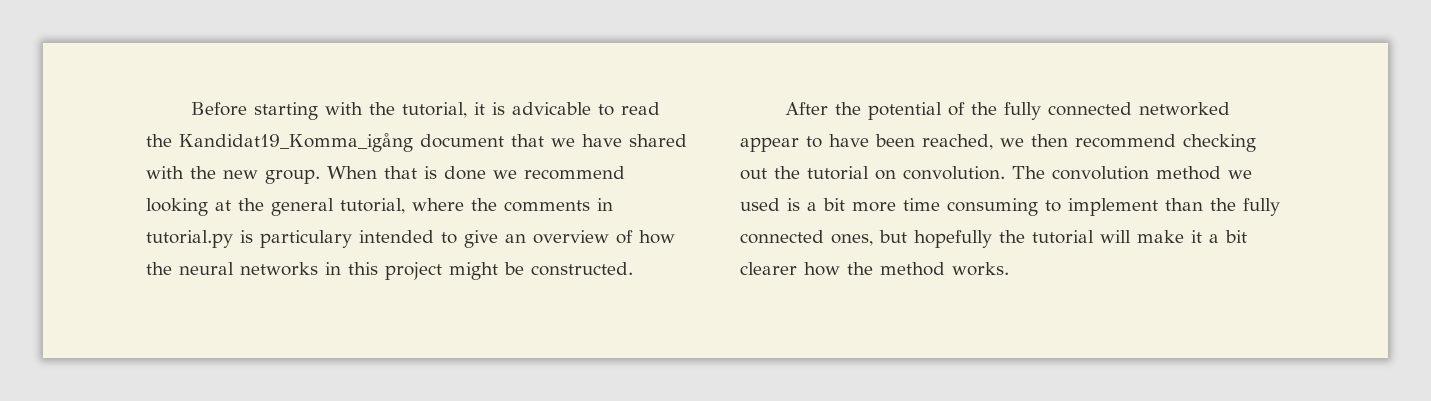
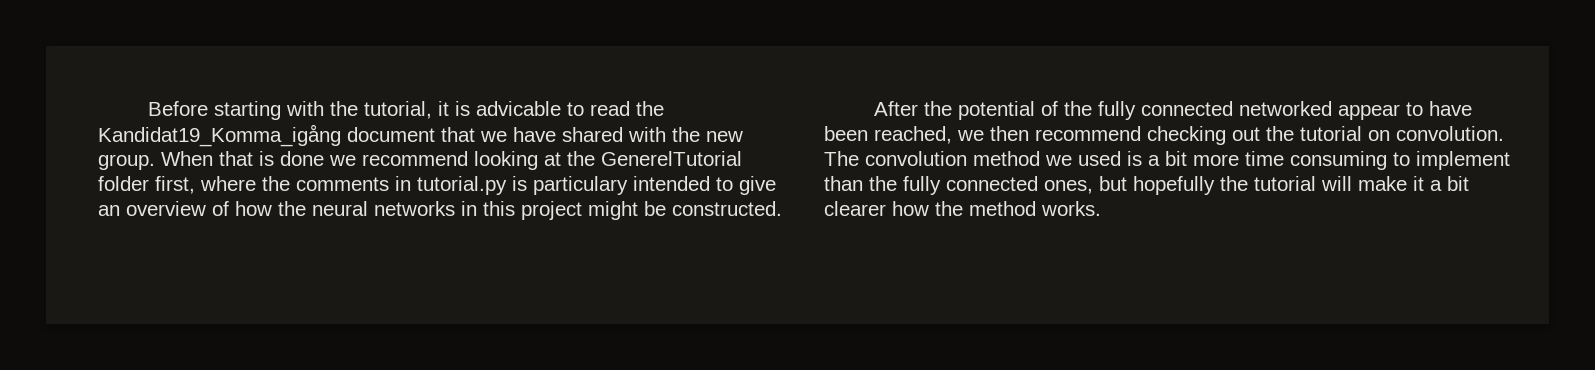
- When that is done we recommend looking at the general tutorial, where the comments in tutorial.py is particulary intended to give an overview of how the neural networks in this project might be constructed.
+ When that is done we recommend looking at the GenerelTutorial folder first, where the comments in tutorial.py is particulary intended to give an overview of how the neural networks in this project might be constructed.

